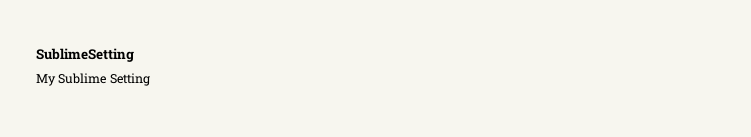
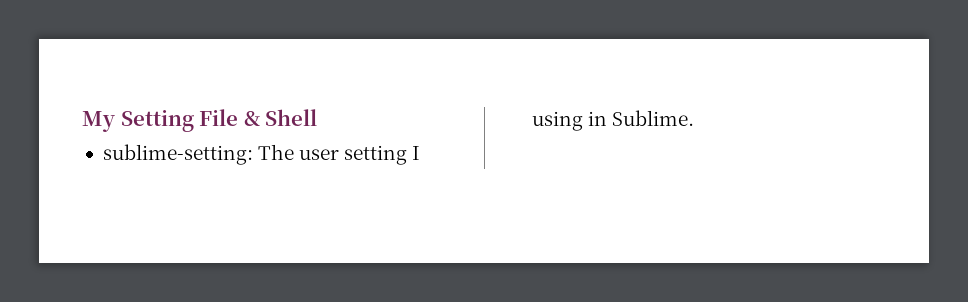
- SublimeSetting
- My Sublime Setting
+ My Setting File & Shell
+ sublime-setting: The user setting I using in Sublime.

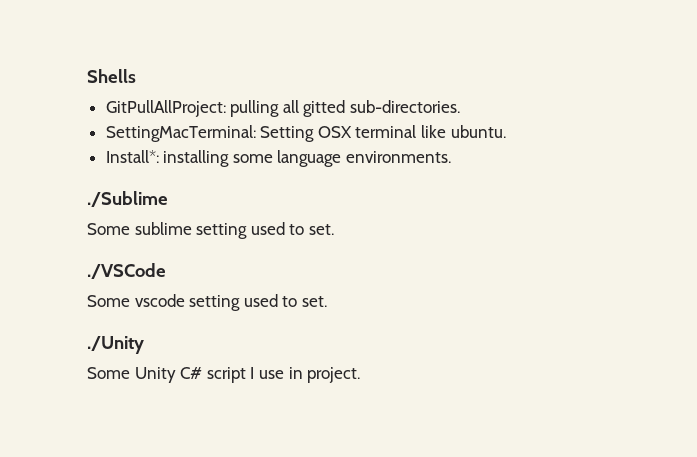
- My Setting File & Shell
- sublime-setting: The user setting I using in Sublime.
+ Shells
+ GitPullAllProject: pulling all gitted sub-directories.
+ SettingMacTerminal: Setting OSX terminal like ubuntu.
+ Install*: installing some language environments.
+ ./Sublime
+ Some sublime setting used to set.
+ ./VSCode
+ Some vscode setting used to set.
+ ./Unity
+ Some Unity C# script I use in project.

